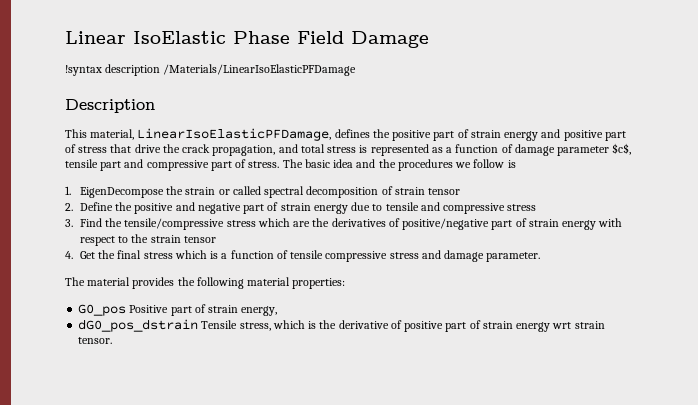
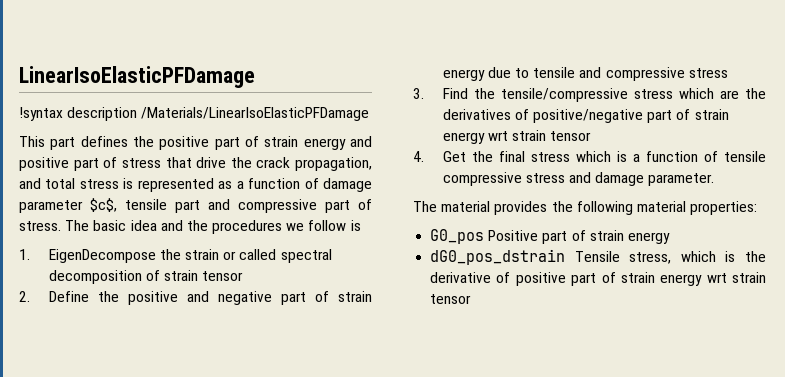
- Linear IsoElastic Phase Field Damage
+ LinearIsoElasticPFDamage
- Description
- This material, LinearIsoElasticPFDamage, defines the positive part of strain energy and positive part of stress that drive the crack propagation, and total stress is represented as a function of damage parameter $c$, tensile part and compressive part of stress.
+ This part defines the positive part of strain energy and positive part of stress that drive the crack propagation, and total stress is represented as a function of damage parameter $c$, tensile part and compressive part of stress.
- 3. Find the tensile/compressive stress which are the derivatives of positive/negative part of strain energy with respect to the strain tensor
+ 3. Find the tensile/compressive stress which are the derivatives of positive/negative part of strain energy wrt strain tensor
- G0_pos Positive part of strain energy,
+ G0_pos Positive part of strain energy
- dG0_pos_dstrain Tensile stress, which is the derivative of positive part of strain energy wrt strain tensor.
+ dG0_pos_dstrain Tensile stress, which is the derivative of positive part of strain energy wrt strain tensor

